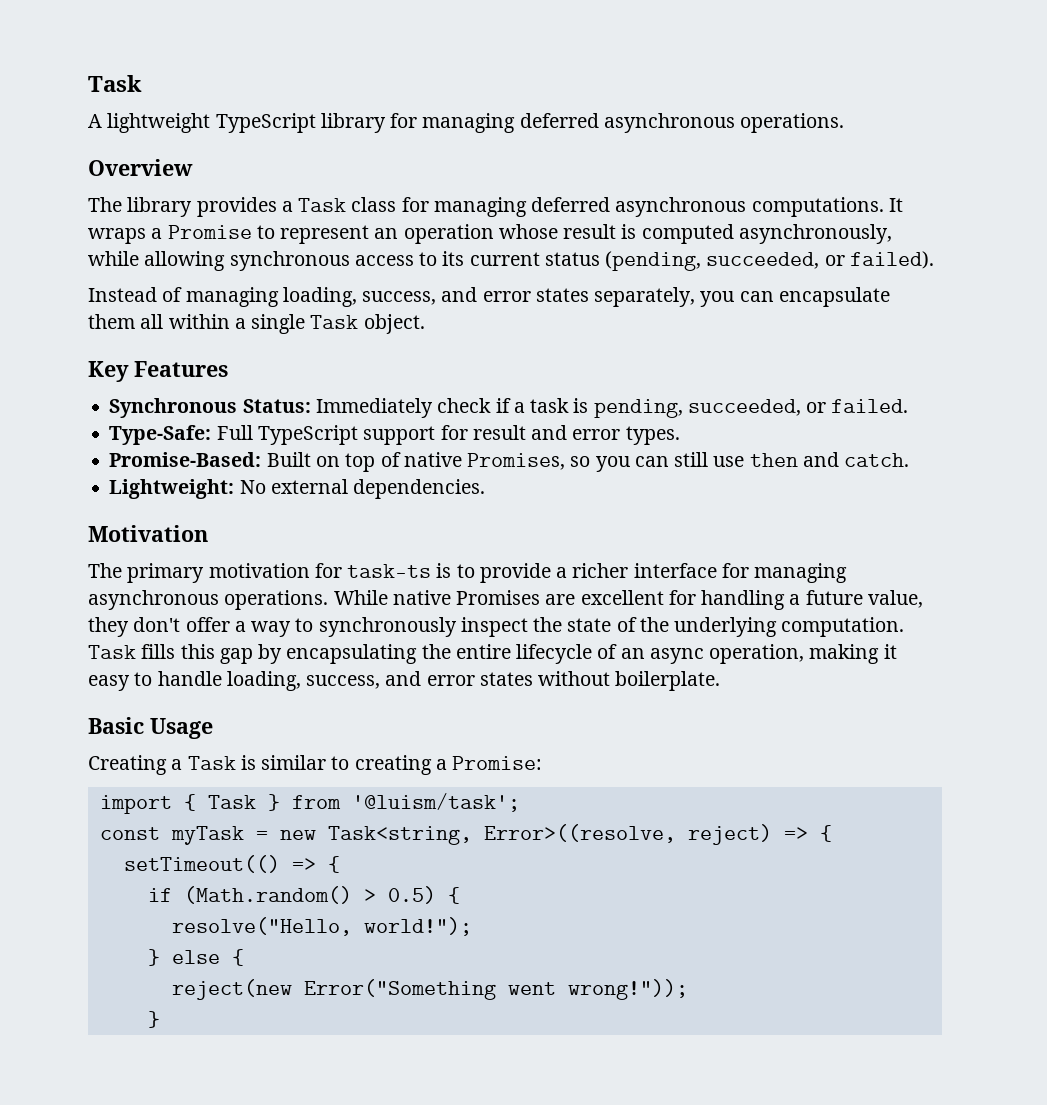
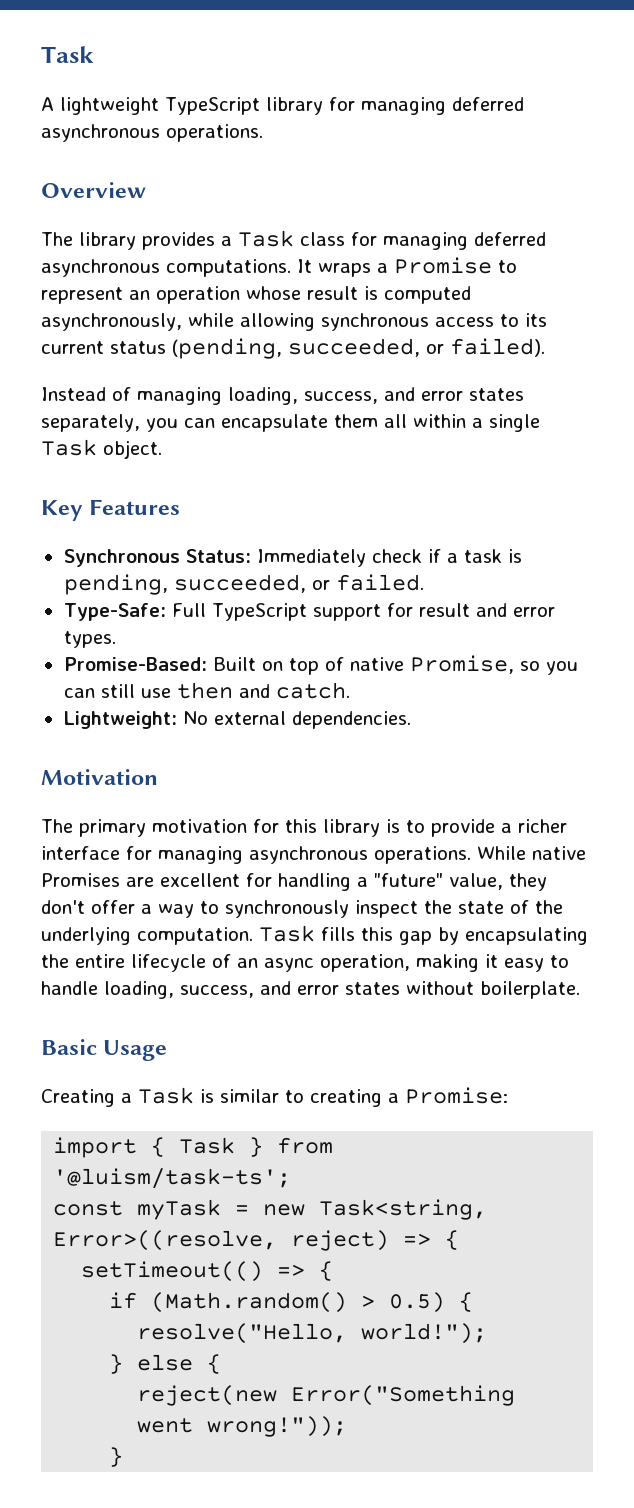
- Promise-Based: Built on top of native Promises, so you can still use then and catch.
+ Promise-Based: Built on top of native Promise, so you can still use then and catch.
- The primary motivation for task-ts is to provide a richer interface for managing asynchronous operations.
+ The primary motivation for this library is to provide a richer interface for managing asynchronous operations.
- While native Promises are excellent for handling a future value, they don't offer a way to synchronously inspect the state of the underlying computation.
+ While native Promises are excellent for handling a "future" value, they don't offer a way to synchronously inspect the state of the underlying computation.
- import { Task } from '@luism/task';
+ import { Task } from '@luism/task-ts';

